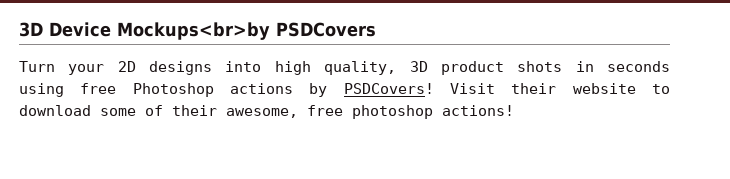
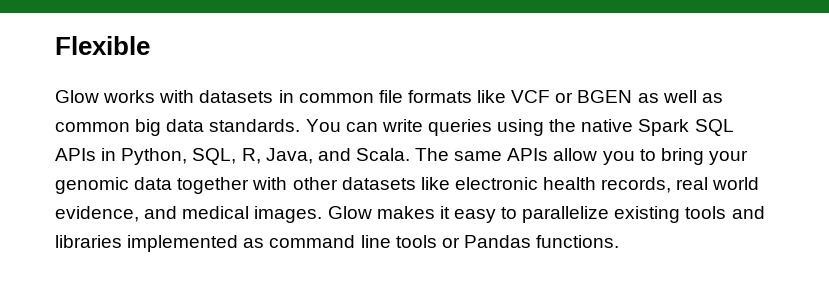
- 3D Device Mockups<br>by PSDCovers
- Turn your 2D designs into high quality, 3D product shots in seconds using free Photoshop actions by PSDCovers! Visit their website to download some of their awesome, free photoshop actions!
+ Flexible
+ Glow works with datasets in common file formats like VCF or BGEN as well as common big data standards. You can write queries using the native Spark SQL APIs in Python, SQL, R, Java, and Scala. The same APIs allow you to bring your genomic data together with other datasets like electronic health records, real world evidence, and medical images. Glow makes it easy to parallelize existing tools and libraries implemented as command line tools or Pandas functions.

